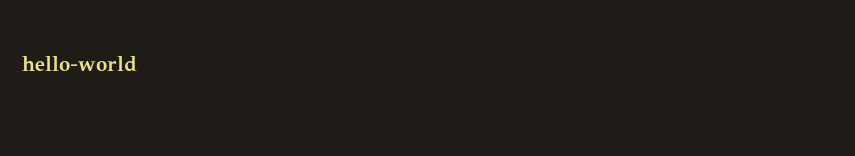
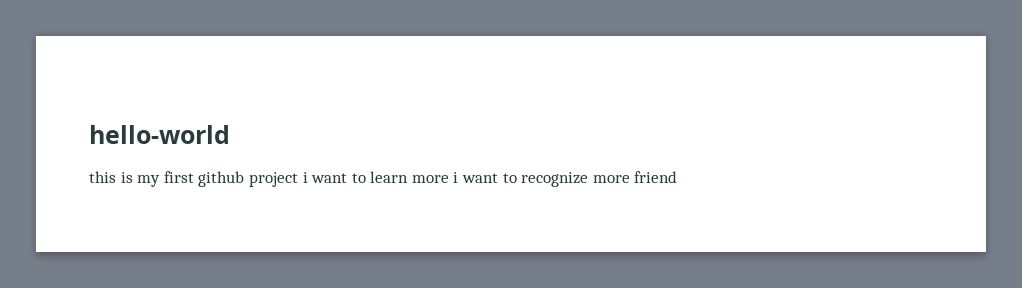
+ this is my first github project i want to learn more i want to recognize more friend

